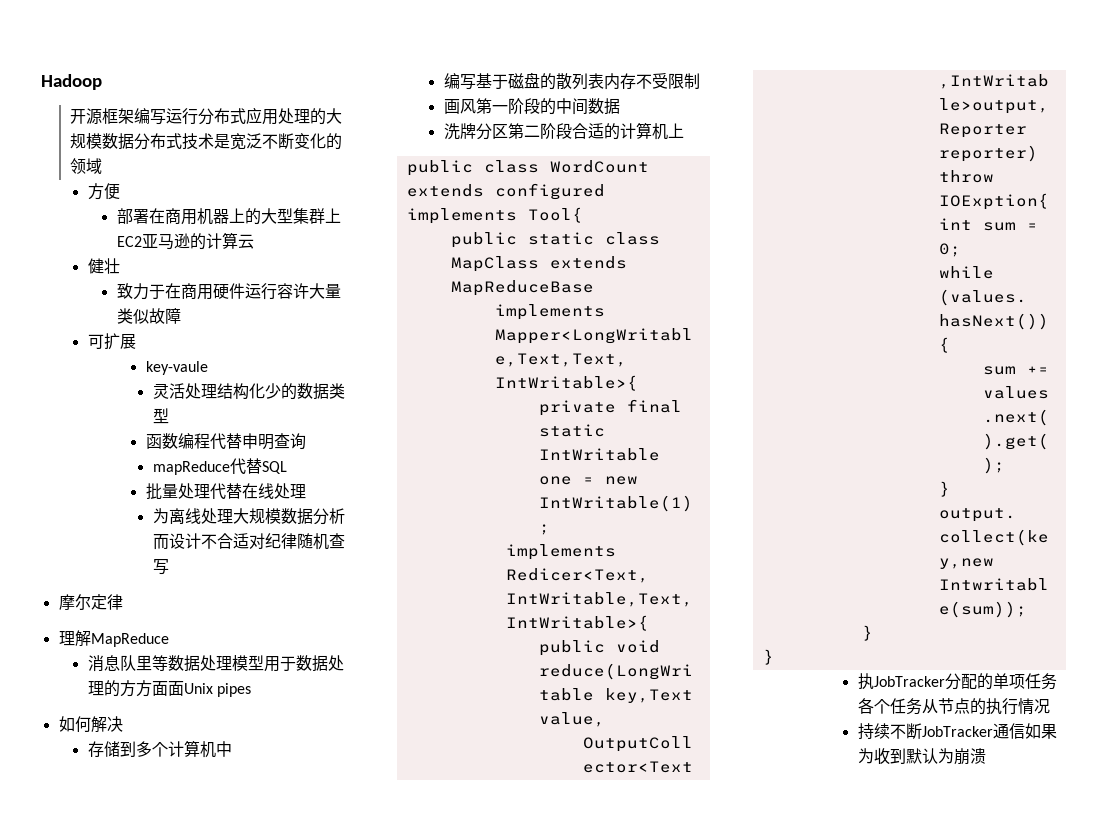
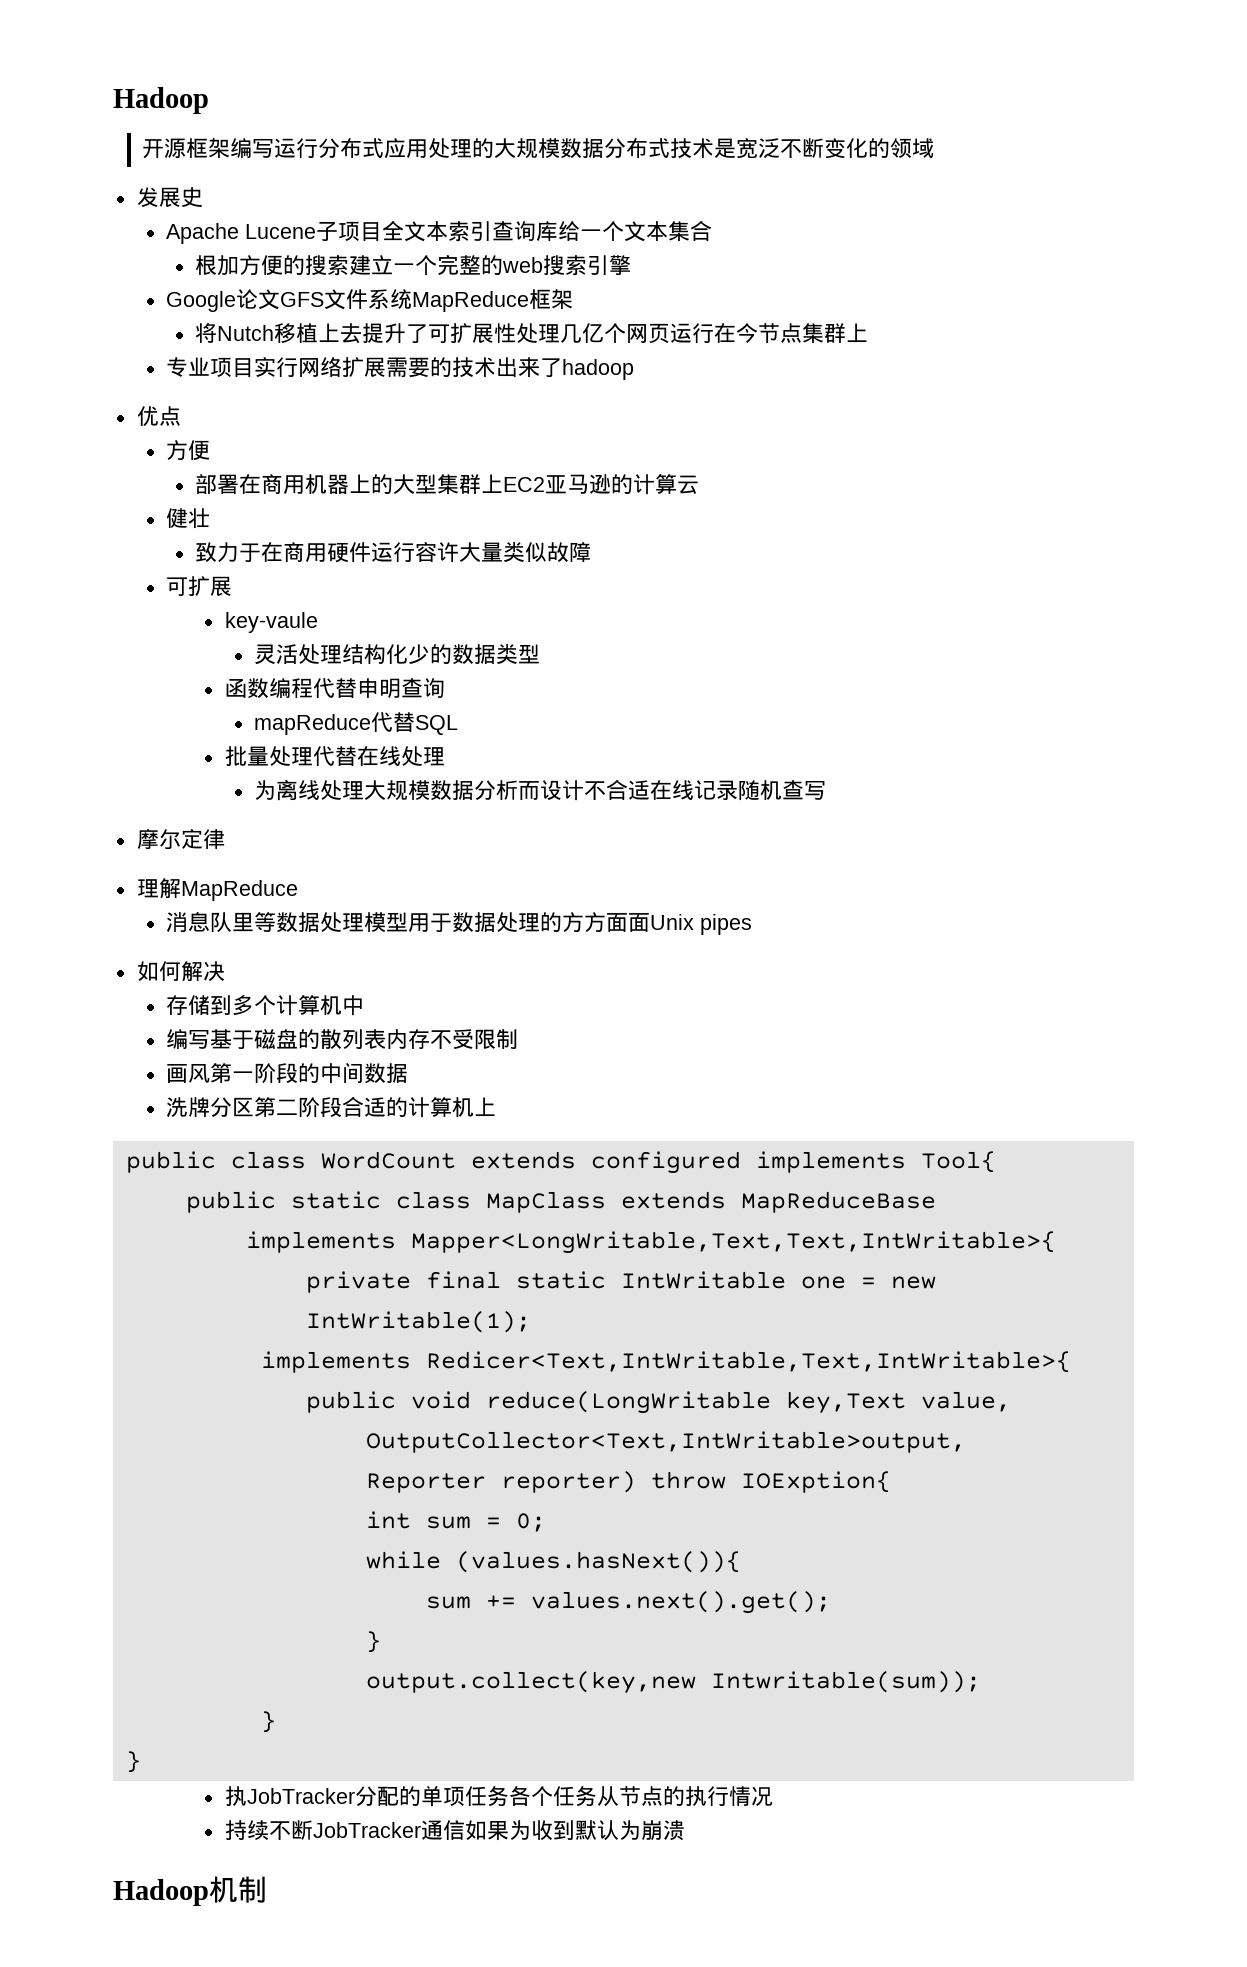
+ 发展史
+ Apache Lucene子项目全文本索引查询库给一个文本集合
+ 根加方便的搜索建立一个完整的web搜索引擎
+ Google论文GFS文件系统MapReduce框架
+ 将Nutch移植上去提升了可扩展性处理几亿个网页运行在今节点集群上
+ 专业项目实行网络扩展需要的技术出来了hadoop
+ 优点
- 为离线处理大规模数据分析而设计不合适对纪律随机查写
+ 为离线处理大规模数据分析而设计不合适在线记录随机查写
+ Hadoop机制

